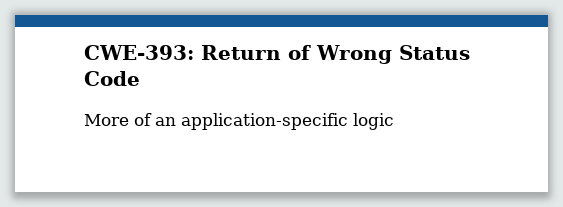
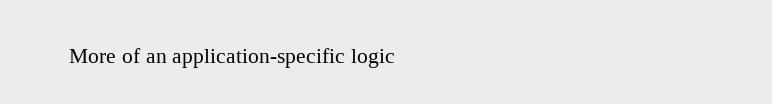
- CWE-393: Return of Wrong Status Code

